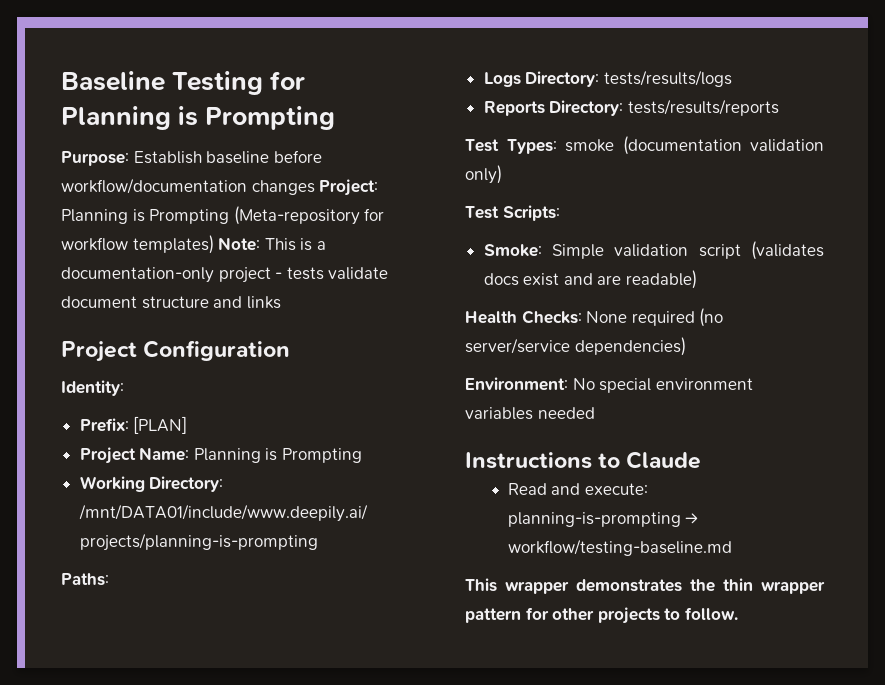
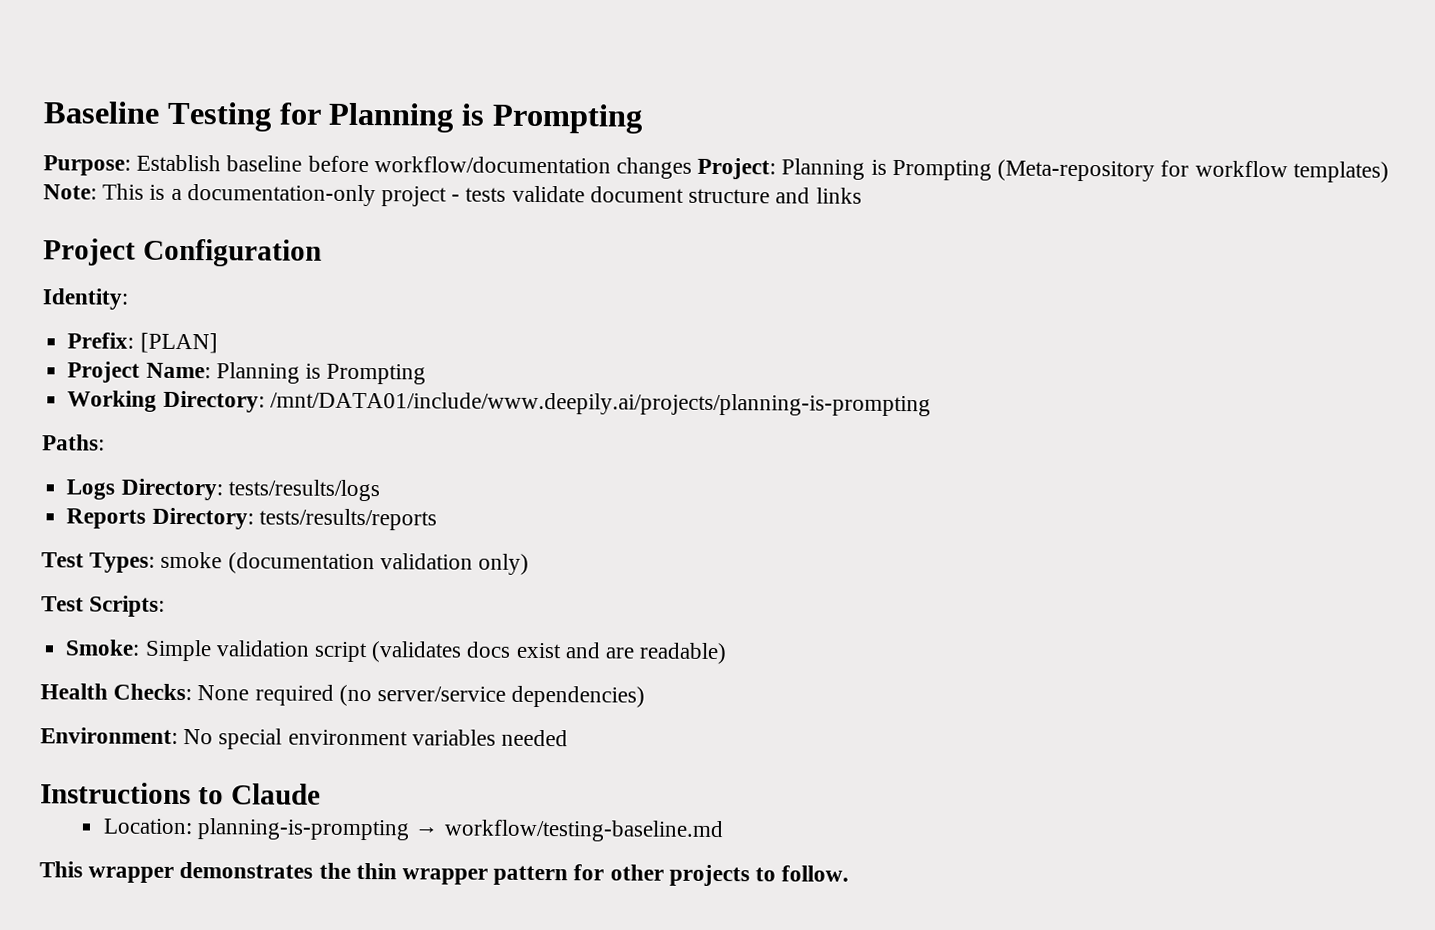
- Read and execute: planning-is-prompting → workflow/testing-baseline.md
+ Location: planning-is-prompting → workflow/testing-baseline.md

